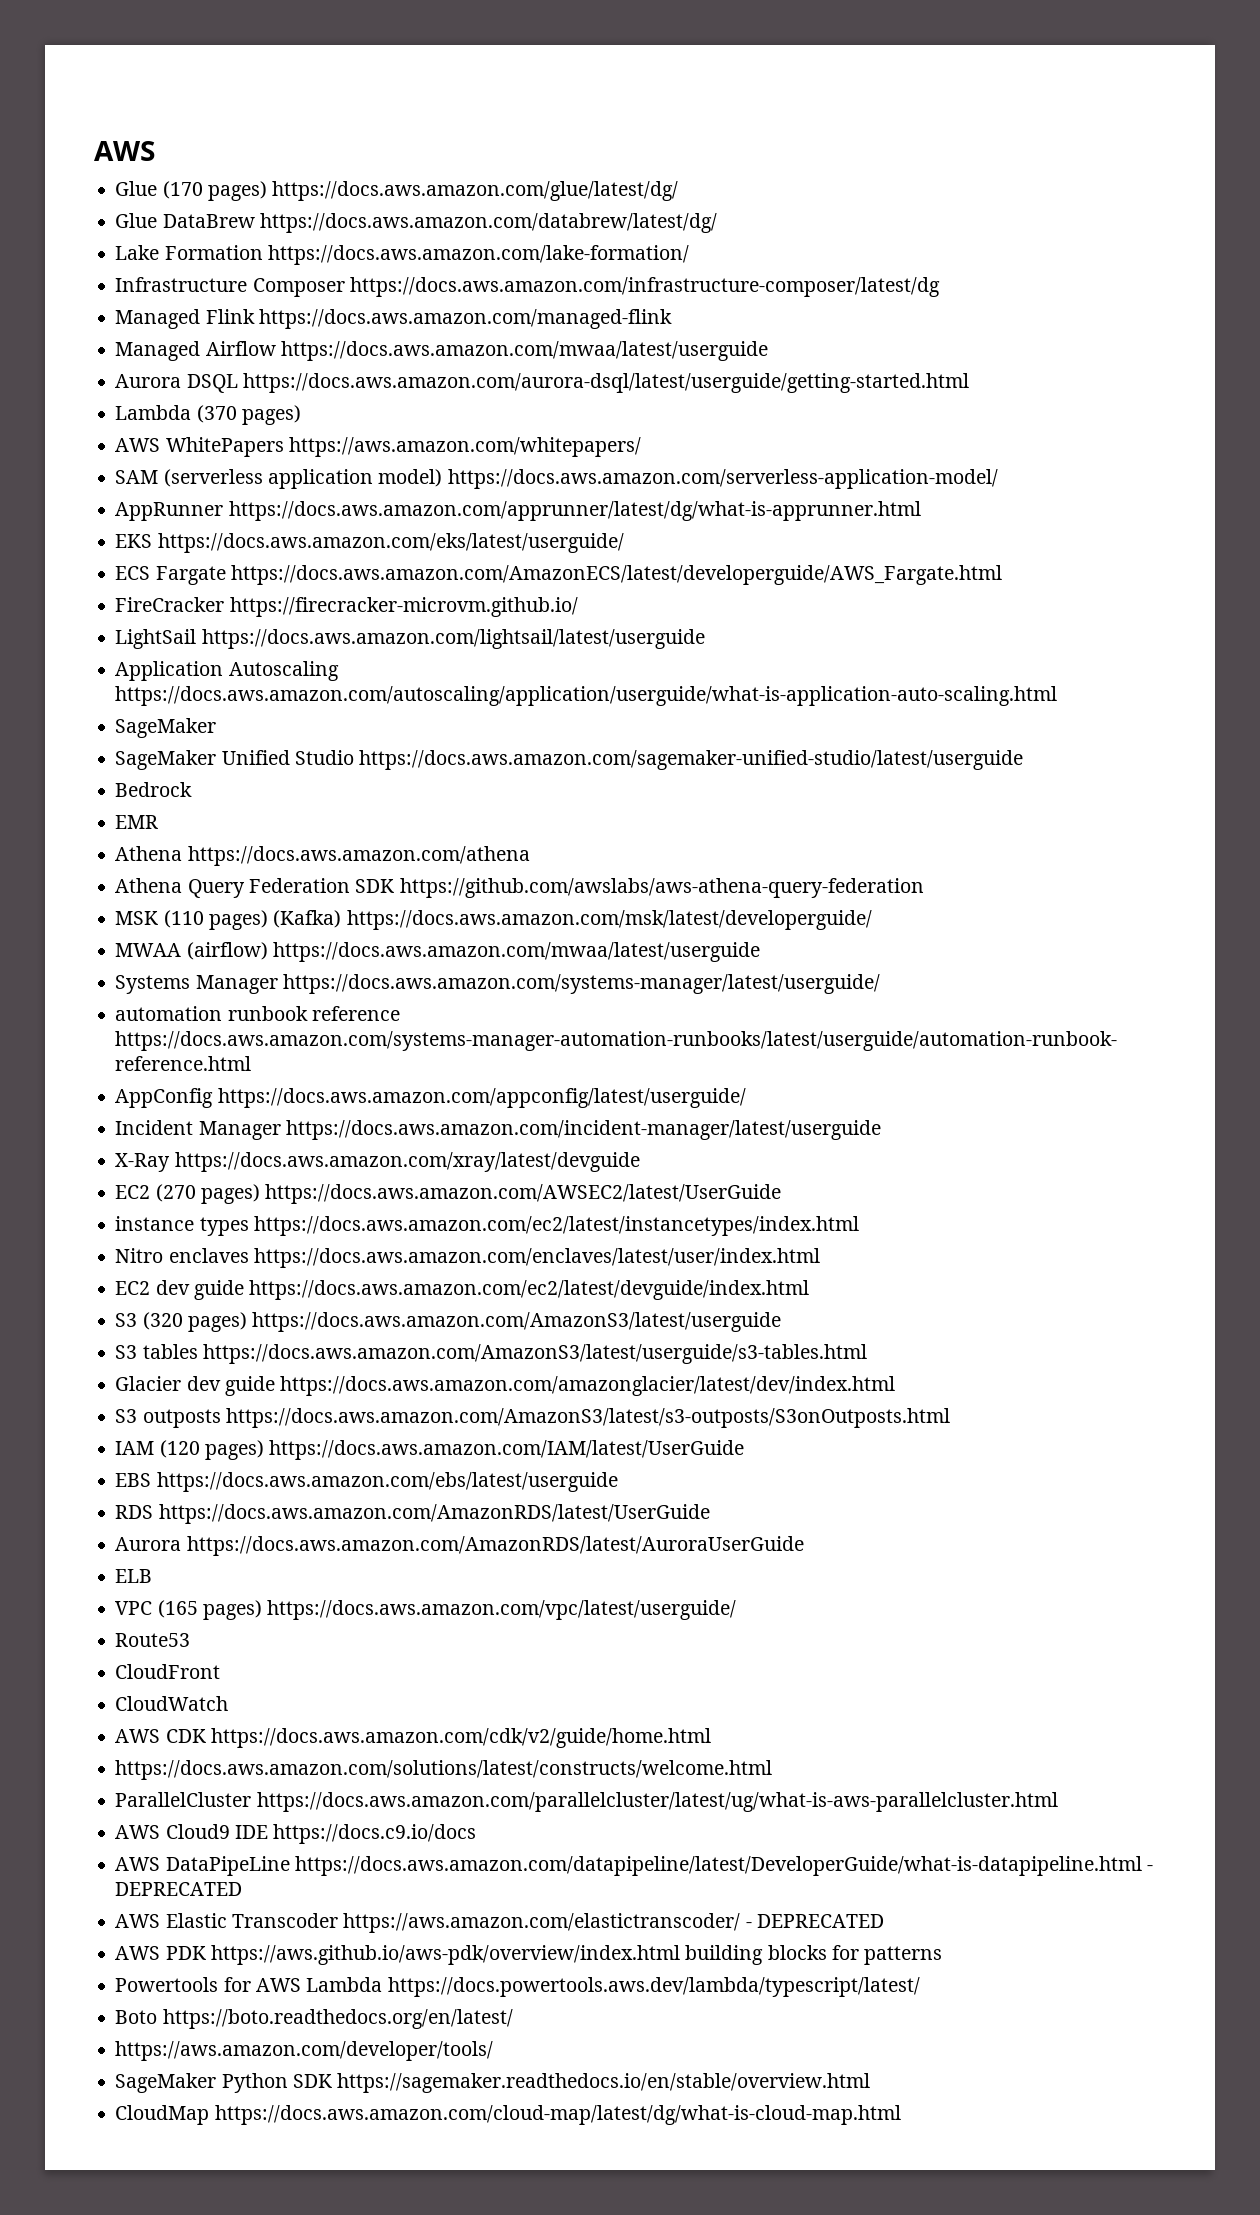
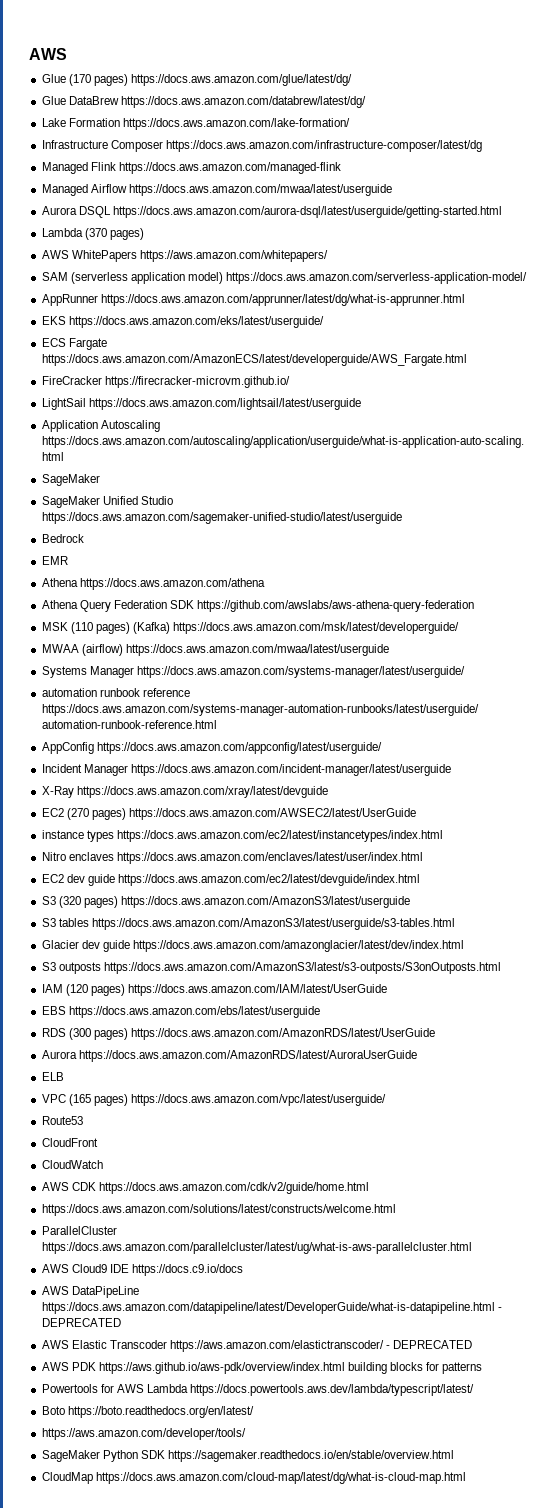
- RDS https://docs.aws.amazon.com/AmazonRDS/latest/UserGuide
+ RDS (300 pages) https://docs.aws.amazon.com/AmazonRDS/latest/UserGuide

